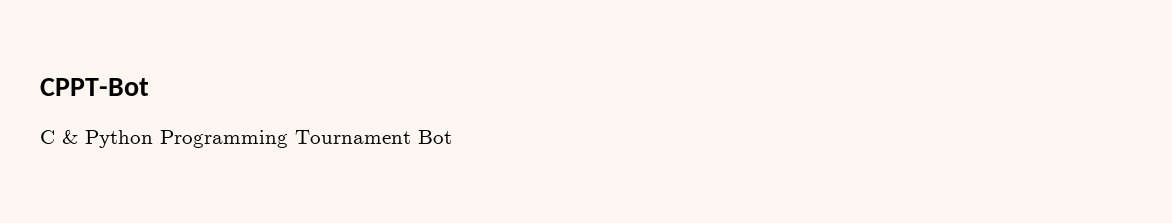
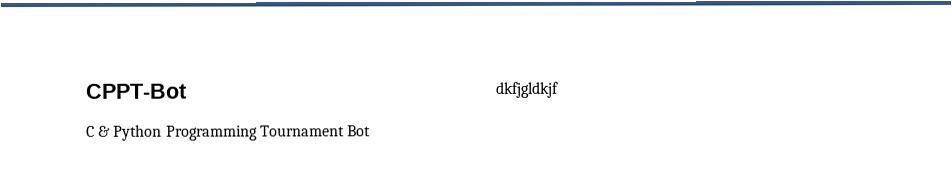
+ dkfjgldkjf

